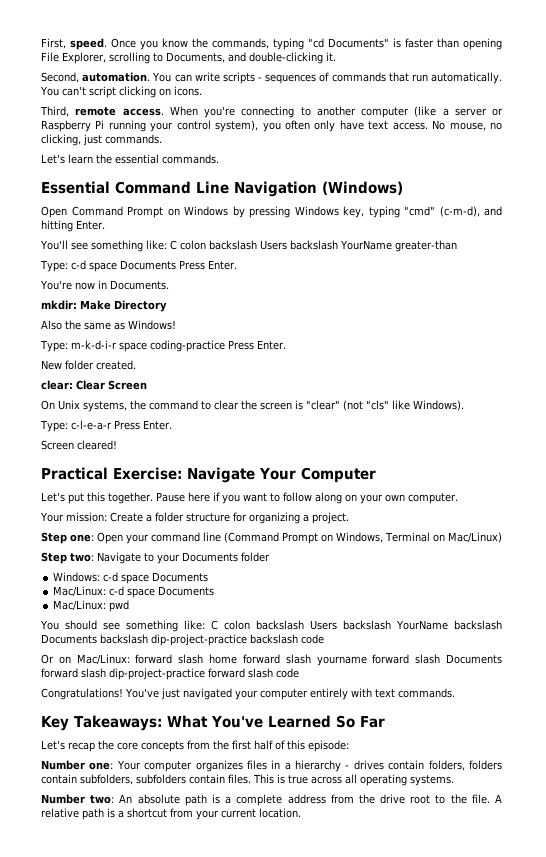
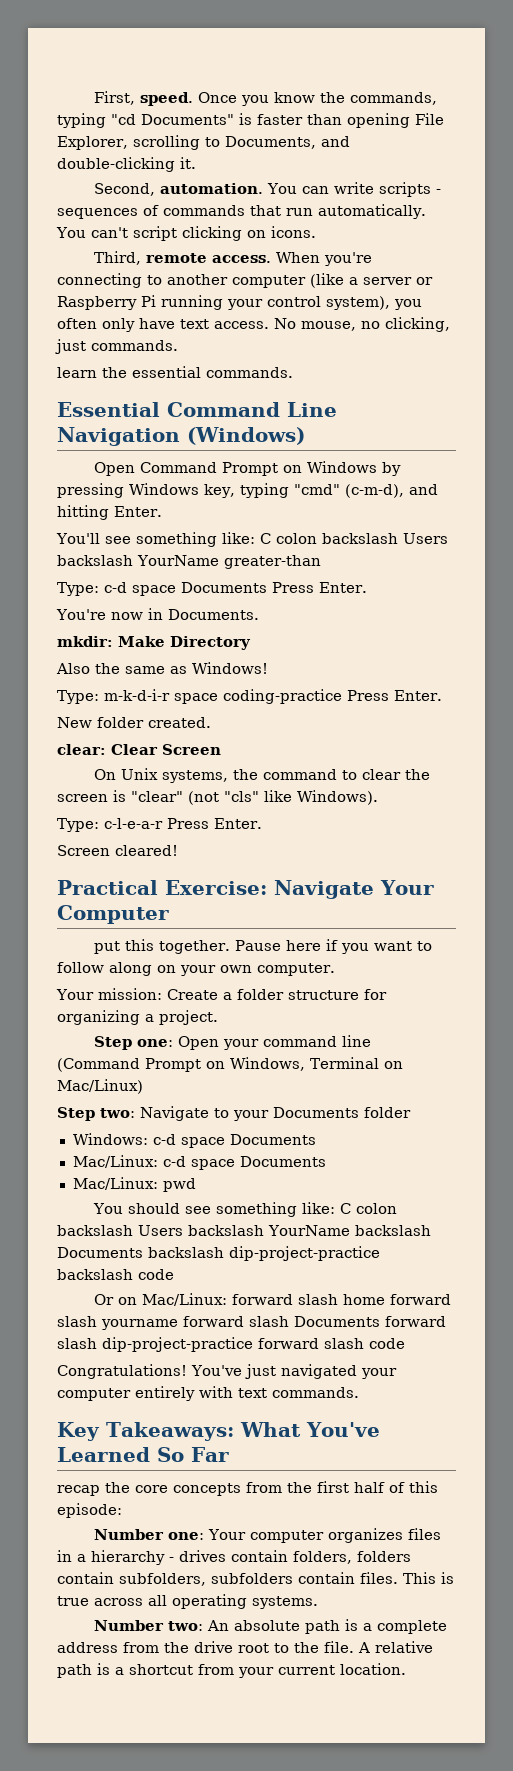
- Let's learn the essential commands.
+ learn the essential commands.
- Let's put this together.
+ put this together.
- Let's recap the core concepts from the first half of this episode:
+ recap the core concepts from the first half of this episode:

